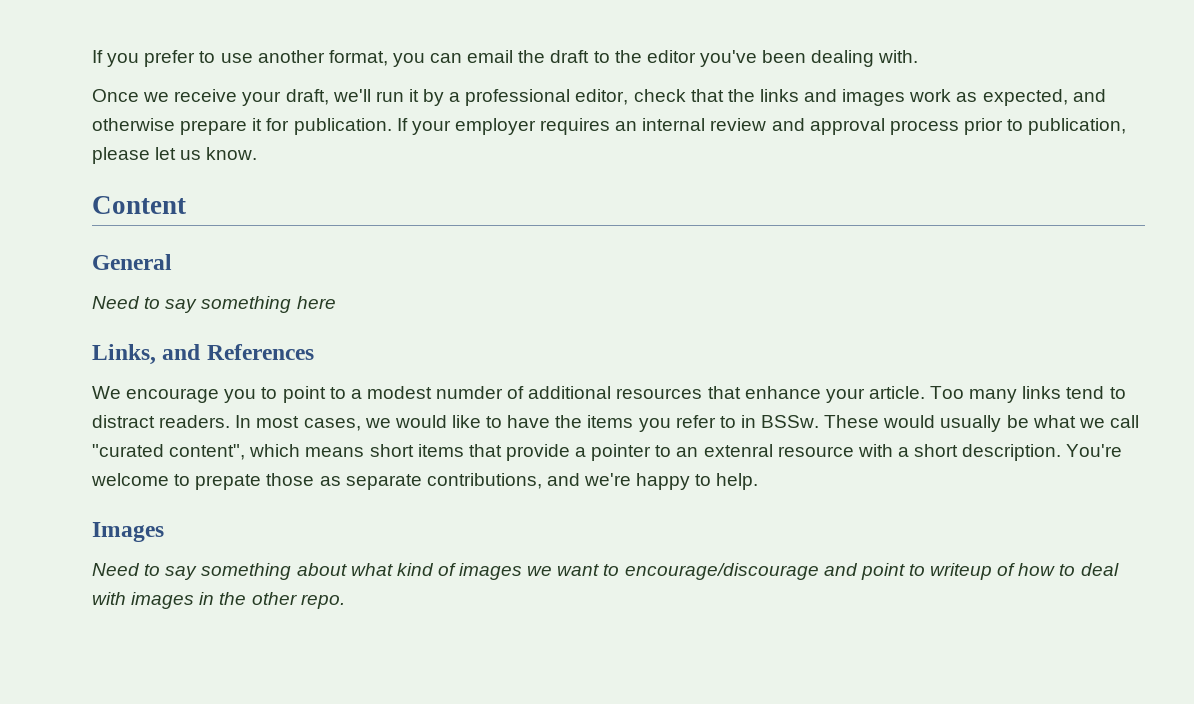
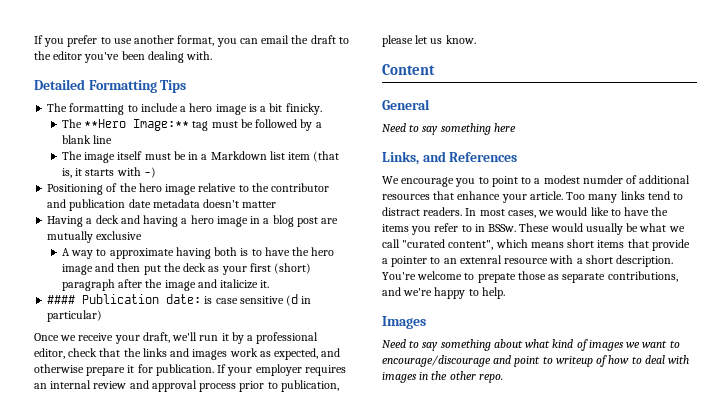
+ Detailed Formatting Tips
+ The formatting to include a hero image is a bit finicky.
+ The **Hero Image:** tag must be followed by a blank line
+ The image itself must be in a Markdown list item (that is, it starts with -)
+ Positioning of the hero image relative to the contributor and publication date metadata doesn't matter
+ Having a deck and having a hero image in a blog post are mutually exclusive
+ A way to approximate having both is to have the hero image and then put the deck as your first (short) paragraph after the image and italicize it.
+ #### Publication date: is case sensitive (d in particular)

